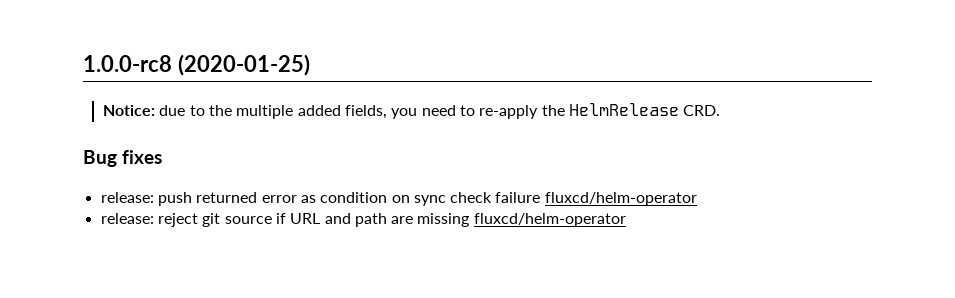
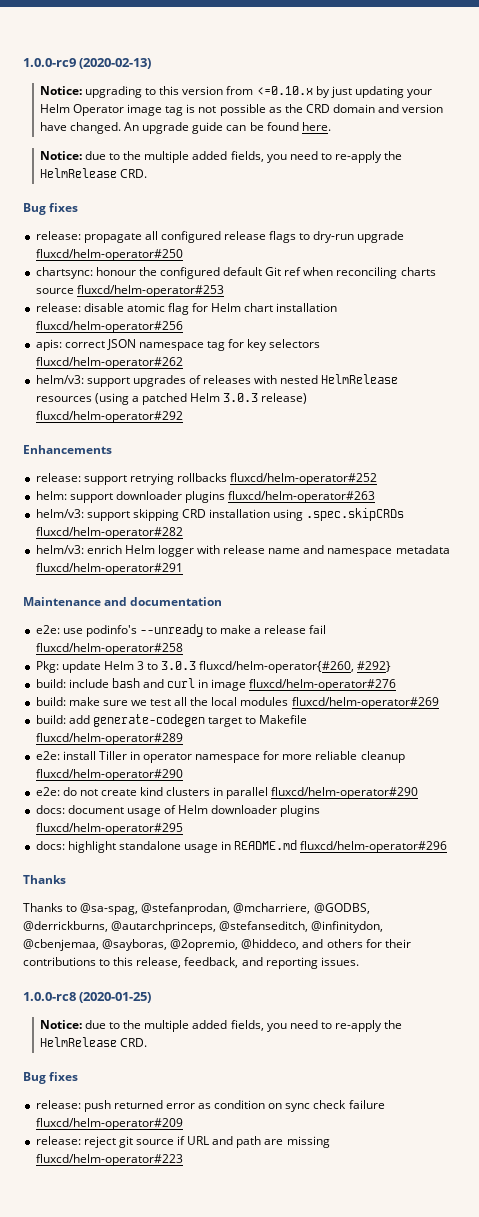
+ 1.0.0-rc9 (2020-02-13)
+ Notice: upgrading to this version from <=0.10.x by just updating your Helm Operator image tag is not possible as the CRD domain and version have changed. An upgrade guide can be found here.
+ Notice: due to the multiple added fields, you need to re-apply the HelmRelease CRD.
+ Bug fixes
+ release: propagate all configured release flags to dry-run upgrade fluxcd/helm-operator#250
+ chartsync: honour the configured default Git ref when reconciling charts source fluxcd/helm-operator#253
+ release: disable atomic flag for Helm chart installation fluxcd/helm-operator#256
+ apis: correct JSON namespace tag for key selectors fluxcd/helm-operator#262
+ helm/v3: support upgrades of releases with nested HelmRelease resources (using a patched Helm 3.0.3 release) fluxcd/helm-operator#292
+ Enhancements
+ release: support retrying rollbacks fluxcd/helm-operator#252
+ helm: support downloader plugins fluxcd/helm-operator#263
+ helm/v3: support skipping CRD installation using .spec.skipCRDs fluxcd/helm-operator#282
+ helm/v3: enrich Helm logger with release name and namespace metadata fluxcd/helm-operator#291
+ Maintenance and documentation
+ e2e: use podinfo's --unready to make a release fail fluxcd/helm-operator#258
+ Pkg: update Helm 3 to 3.0.3 fluxcd/helm-operator{#260, #292}
+ build: include bash and curl in image fluxcd/helm-operator#276
+ build: make sure we test all the local modules fluxcd/helm-operator#269
+ build: add generate-codegen target to Makefile fluxcd/helm-operator#289
+ e2e: install Tiller in operator namespace for more reliable cleanup fluxcd/helm-operator#290
+ e2e: do not create kind clusters in parallel fluxcd/helm-operator#290
+ docs: document usage of Helm downloader plugins fluxcd/helm-operator#295
+ docs: highlight standalone usage in README.md fluxcd/helm-operator#296
+ Thanks
+ Thanks to @sa-spag, @stefanprodan, @mcharriere, @GODBS, @derrickburns, @autarchprinceps, @stefanseditch, @infinitydon, @cbenjemaa, @sayboras, @2opremio, @hiddeco, and others for their contributions to this release, feedback, and reporting issues.
- release: push returned error as condition on sync check failure fluxcd/helm-operator
+ release: push returned error as condition on sync check failure fluxcd/helm-operator#209
- release: reject git source if URL and path are missing fluxcd/helm-operator
+ release: reject git source if URL and path are missing fluxcd/helm-operator#223

